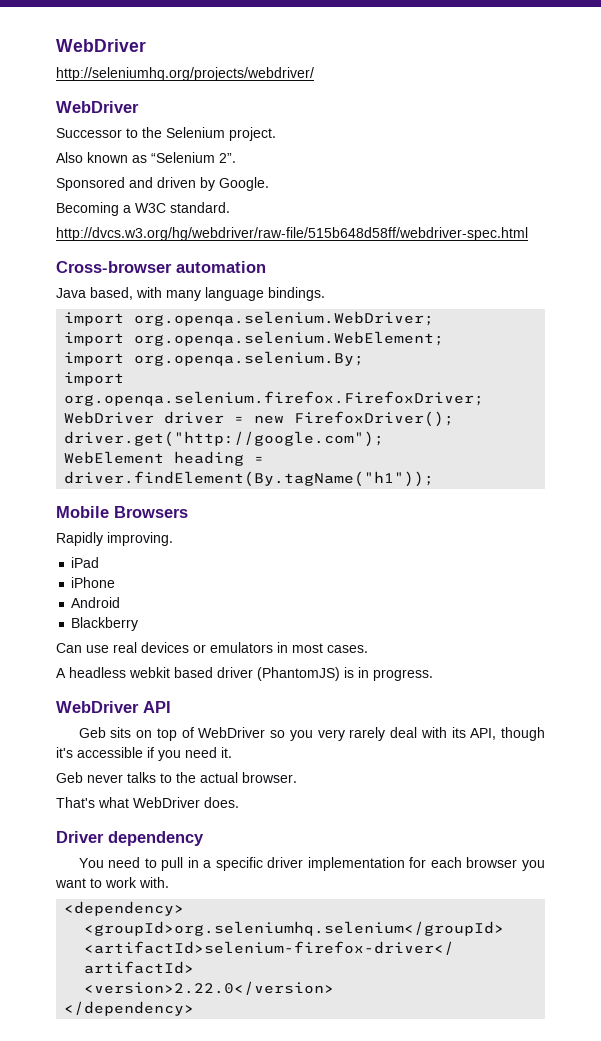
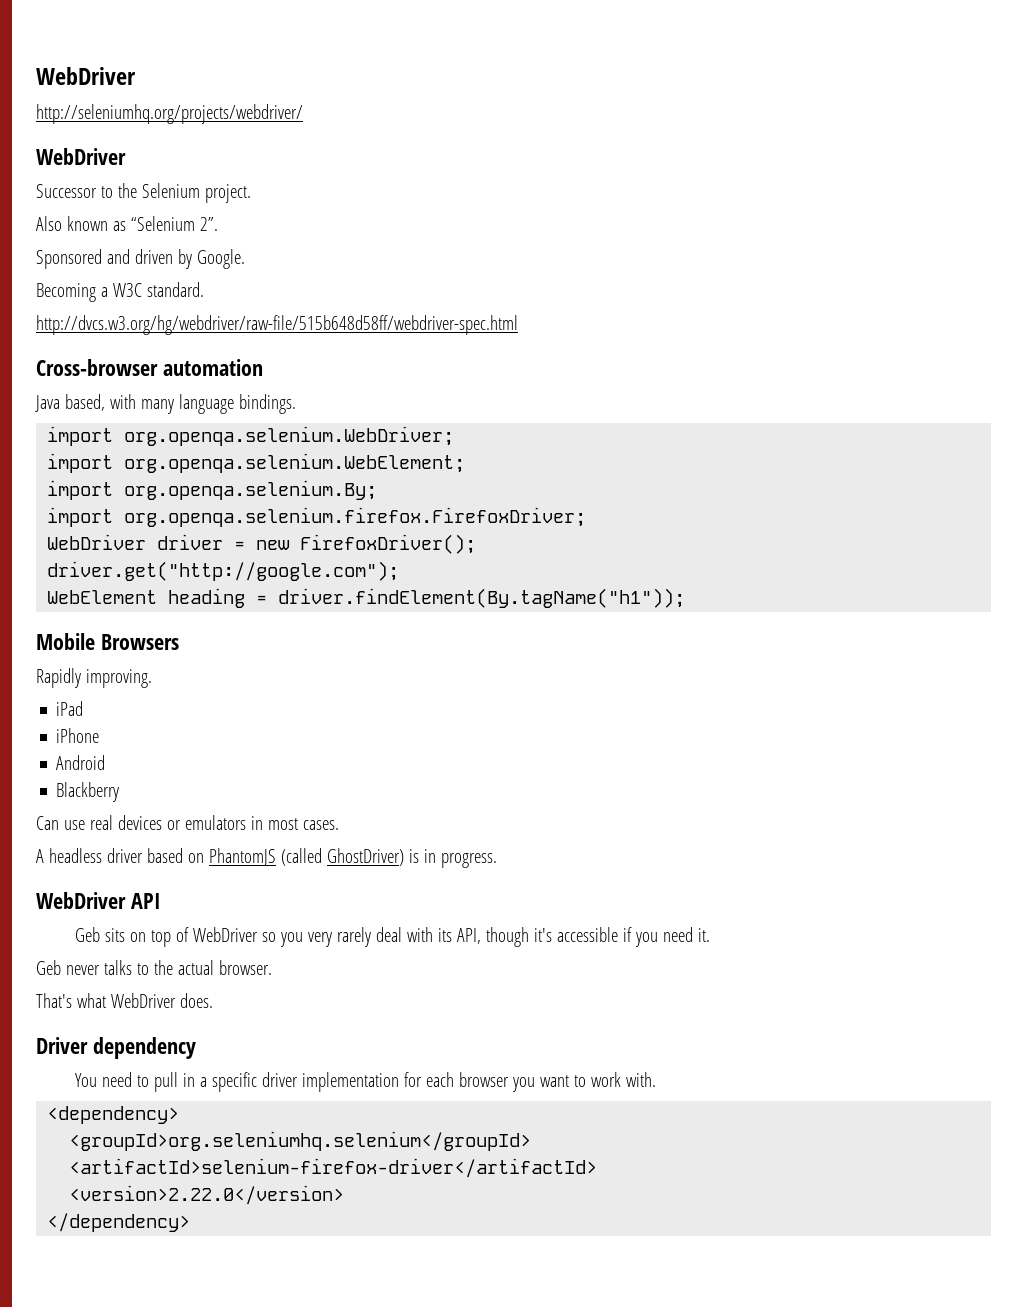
- A headless webkit based driver (PhantomJS) is in progress.
+ A headless driver based on PhantomJS (called GhostDriver) is in progress.

